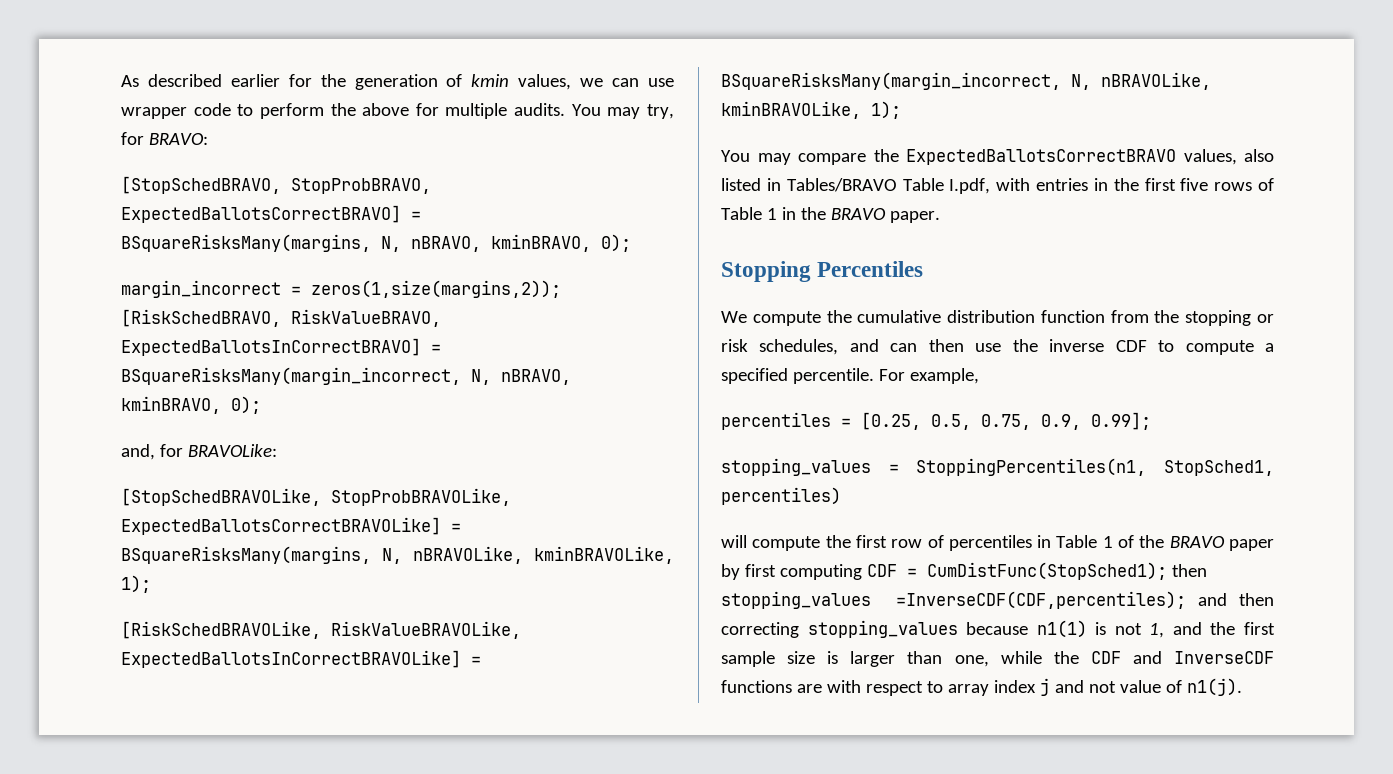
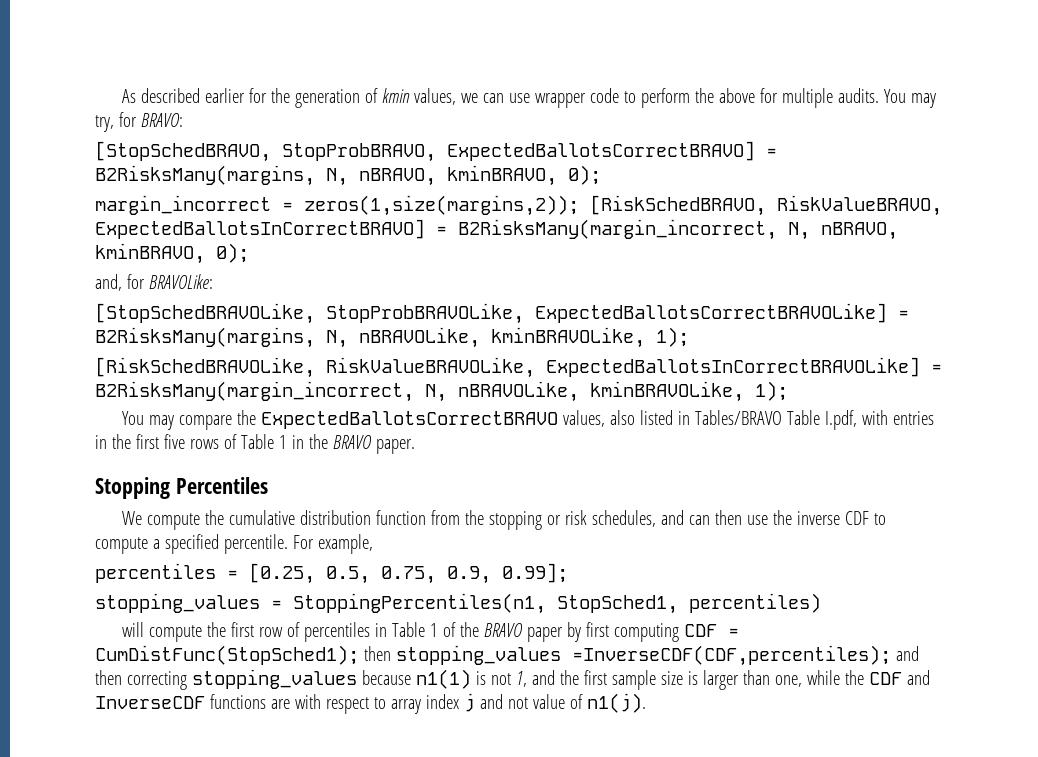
- [StopSchedBRAVO, StopProbBRAVO, ExpectedBallotsCorrectBRAVO] = BSquareRisksMany(margins, N, nBRAVO, kminBRAVO, 0);
+ [StopSchedBRAVO, StopProbBRAVO, ExpectedBallotsCorrectBRAVO] = B2RisksMany(margins, N, nBRAVO, kminBRAVO, 0);
- margin_incorrect = zeros(1,size(margins,2)); [RiskSchedBRAVO, RiskValueBRAVO, ExpectedBallotsInCorrectBRAVO] = BSquareRisksMany(margin_incorrect, N, nBRAVO, kminBRAVO, 0);
+ margin_incorrect = zeros(1,size(margins,2)); [RiskSchedBRAVO, RiskValueBRAVO, ExpectedBallotsInCorrectBRAVO] = B2RisksMany(margin_incorrect, N, nBRAVO, kminBRAVO, 0);
- [StopSchedBRAVOLike, StopProbBRAVOLike, ExpectedBallotsCorrectBRAVOLike] = BSquareRisksMany(margins, N, nBRAVOLike, kminBRAVOLike, 1);
+ [StopSchedBRAVOLike, StopProbBRAVOLike, ExpectedBallotsCorrectBRAVOLike] = B2RisksMany(margins, N, nBRAVOLike, kminBRAVOLike, 1);
- [RiskSchedBRAVOLike, RiskValueBRAVOLike, ExpectedBallotsInCorrectBRAVOLike] = BSquareRisksMany(margin_incorrect, N, nBRAVOLike, kminBRAVOLike, 1);
+ [RiskSchedBRAVOLike, RiskValueBRAVOLike, ExpectedBallotsInCorrectBRAVOLike] = B2RisksMany(margin_incorrect, N, nBRAVOLike, kminBRAVOLike, 1);

